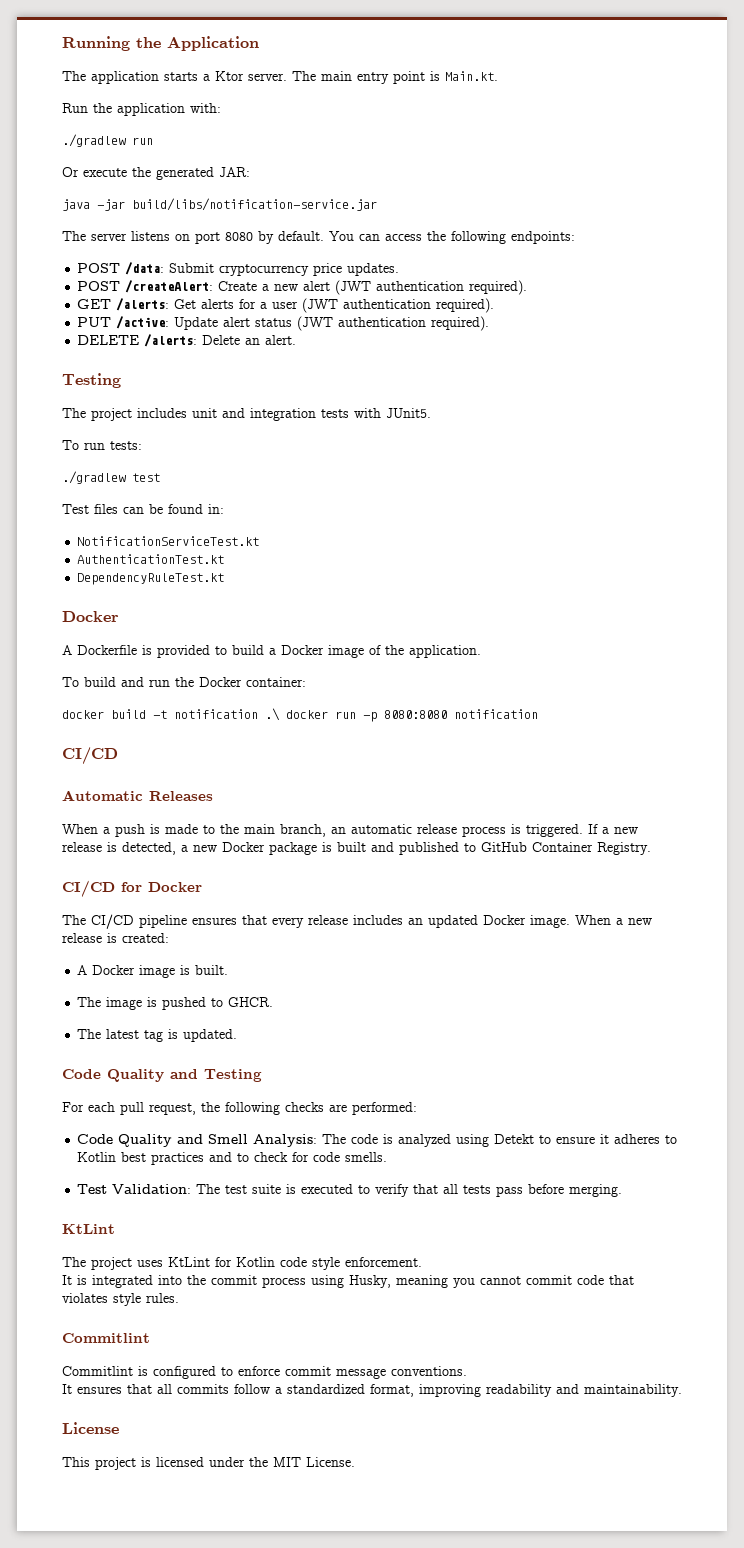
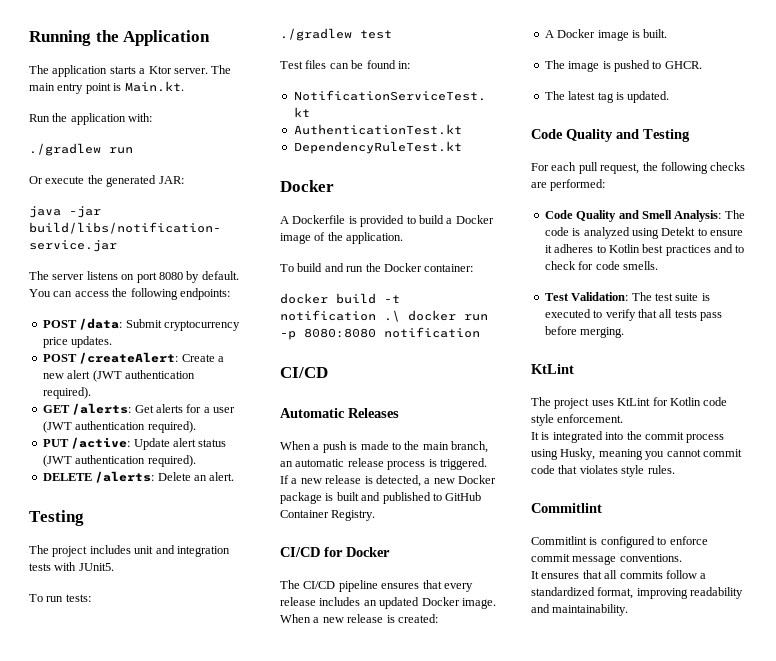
- License
- This project is licensed under the MIT License.

